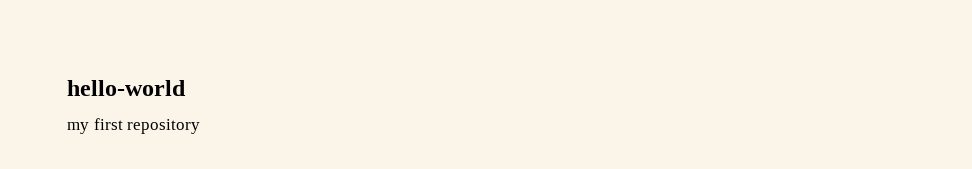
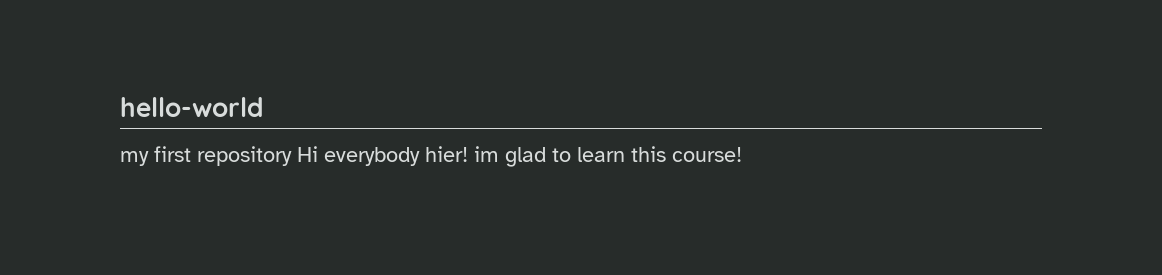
- my first repository
+ my first repository Hi everybody hier! im glad to learn this course!

